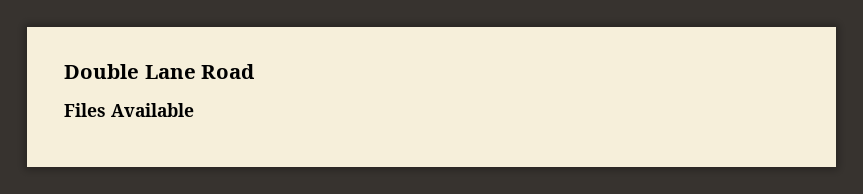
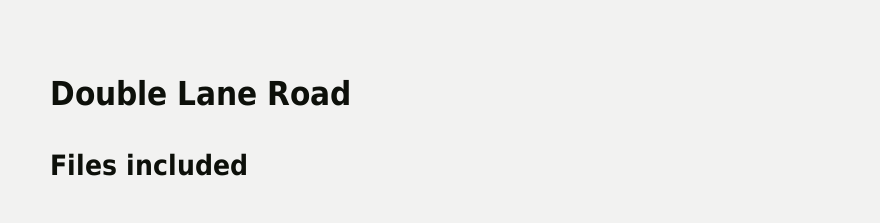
- Files Available
+ Files included

